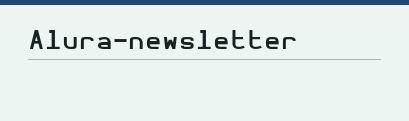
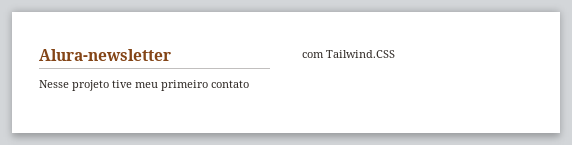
+ Nesse projeto tive meu primeiro contato com Tailwind.CSS

